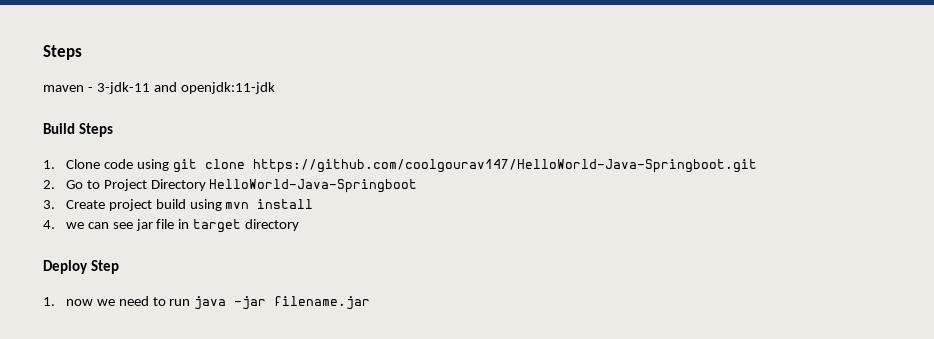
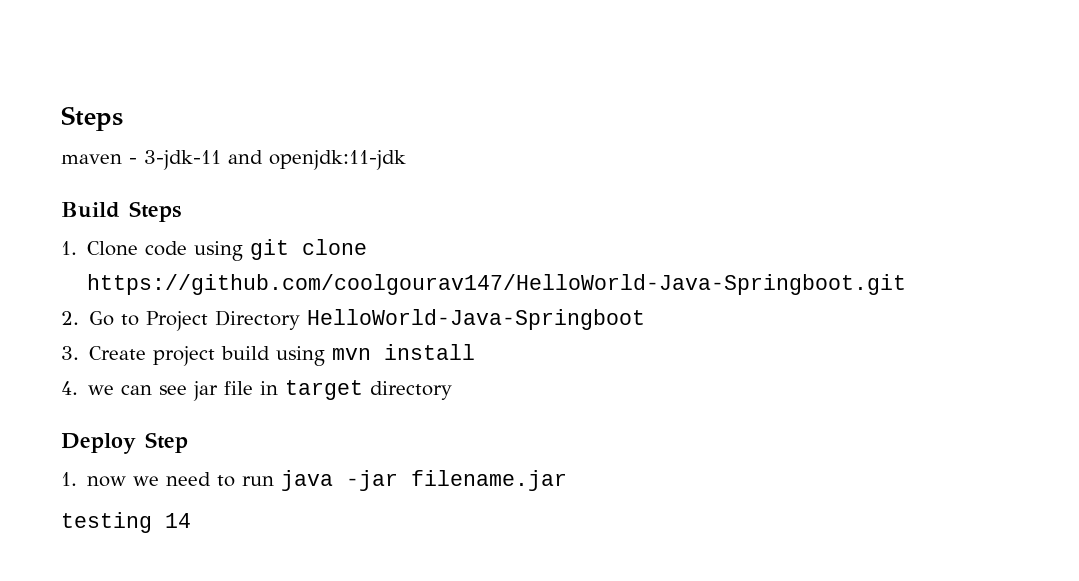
+ testing 14

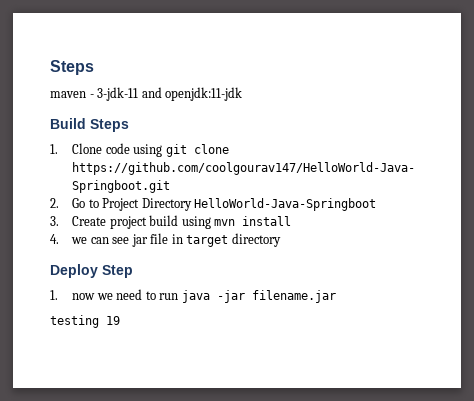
- testing 14
+ testing 19

